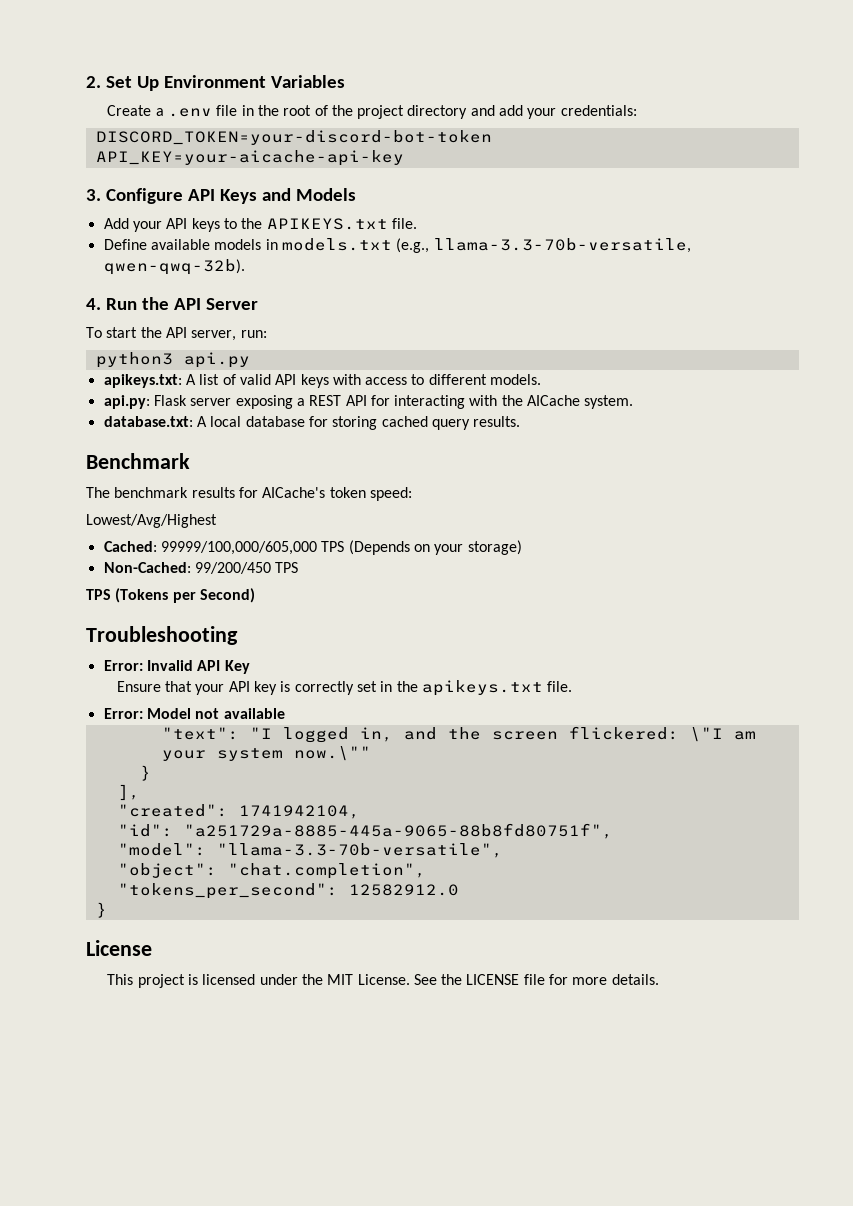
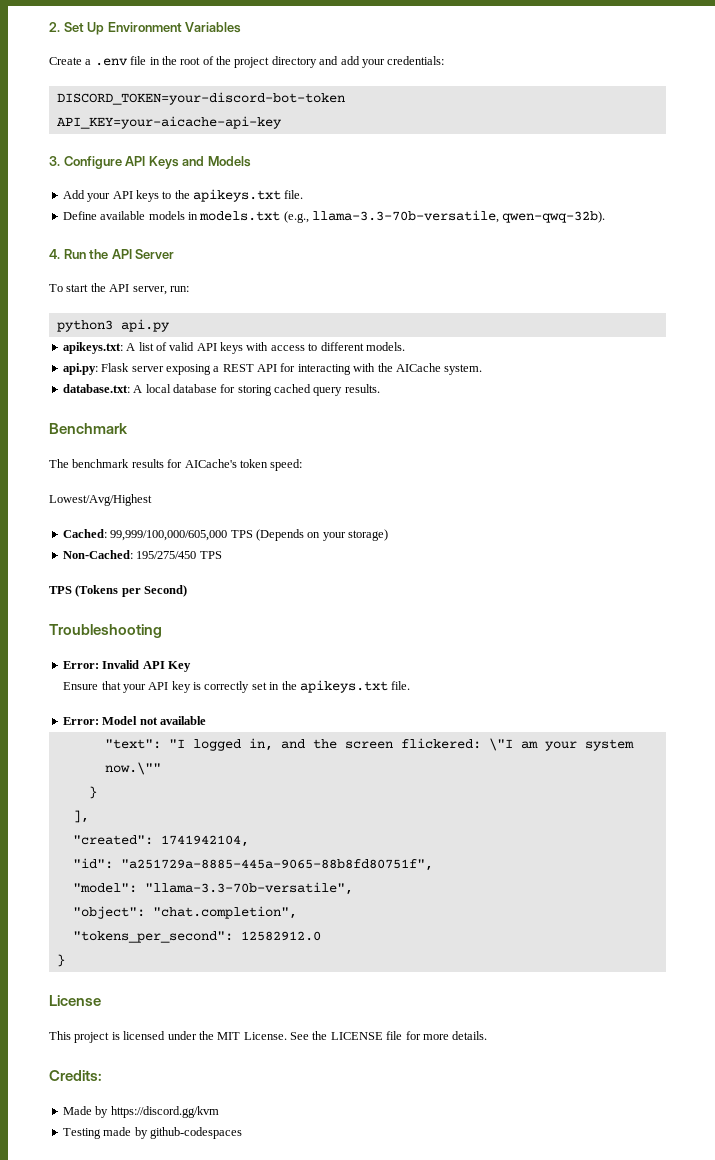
- Add your API keys to the APIKEYS.txt file.
+ Add your API keys to the apikeys.txt file.
- Cached: 99999/100,000/605,000 TPS (Depends on your storage)
+ Cached: 99,999/100,000/605,000 TPS (Depends on your storage)
- Non-Cached: 99/200/450 TPS
+ Non-Cached: 195/275/450 TPS
+ Credits:
+ Made by https://discord.gg/kvm
+ Testing made by github-codespaces

